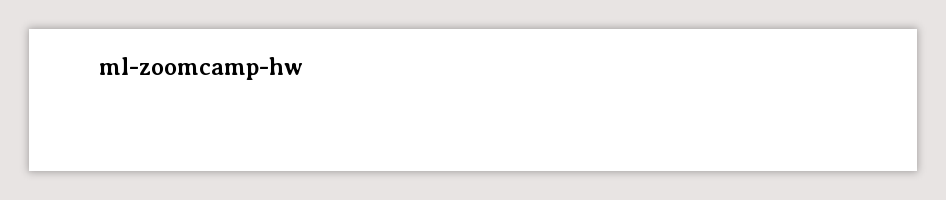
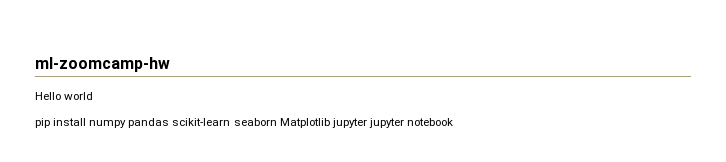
+ Hello world
+ pip install numpy pandas scikit-learn seaborn Matplotlib jupyter jupyter notebook

